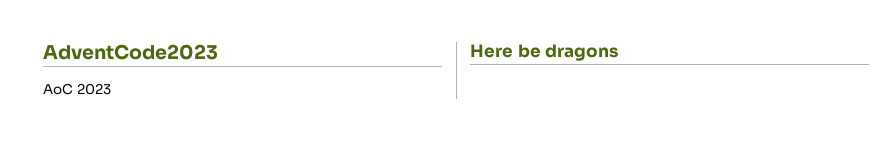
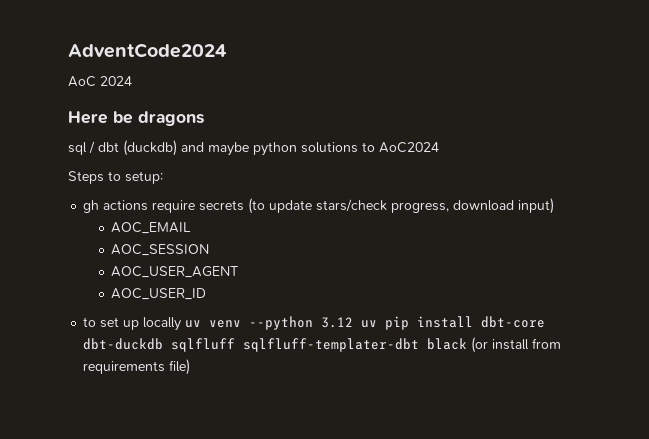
- AdventCode2023
+ AdventCode2024
- AoC 2023
+ AoC 2024
+ sql / dbt (duckdb) and maybe python solutions to AoC2024
+ Steps to setup:
+ gh actions require secrets (to update stars/check progress, download input)
+ AOC_EMAIL
+ AOC_SESSION
+ AOC_USER_AGENT
+ AOC_USER_ID
+ to set up locally uv venv --python 3.12 uv pip install dbt-core dbt-duckdb sqlfluff sqlfluff-templater-dbt black (or install from requirements file)

